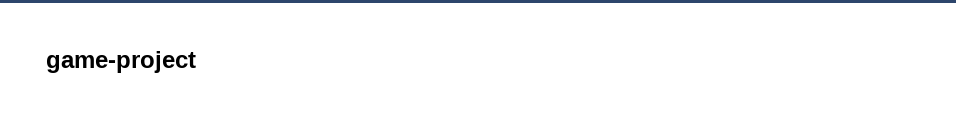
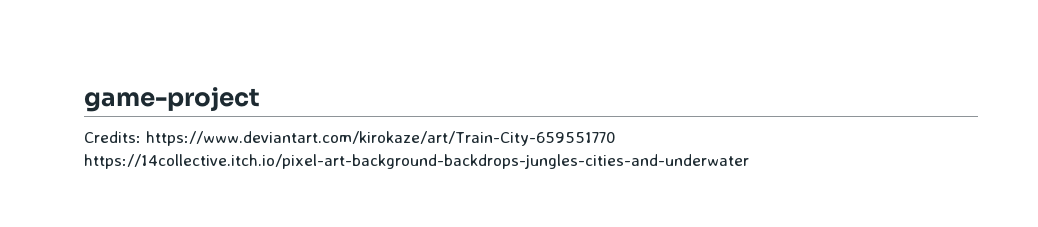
+ Credits: https://www.deviantart.com/kirokaze/art/Train-City-659551770 https://14collective.itch.io/pixel-art-background-backdrops-jungles-cities-and-underwater

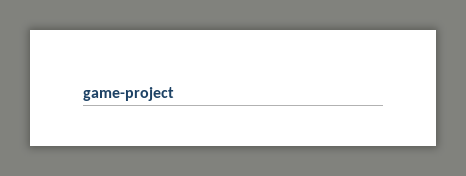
- Credits: https://www.deviantart.com/kirokaze/art/Train-City-659551770 https://14collective.itch.io/pixel-art-background-backdrops-jungles-cities-and-underwater

